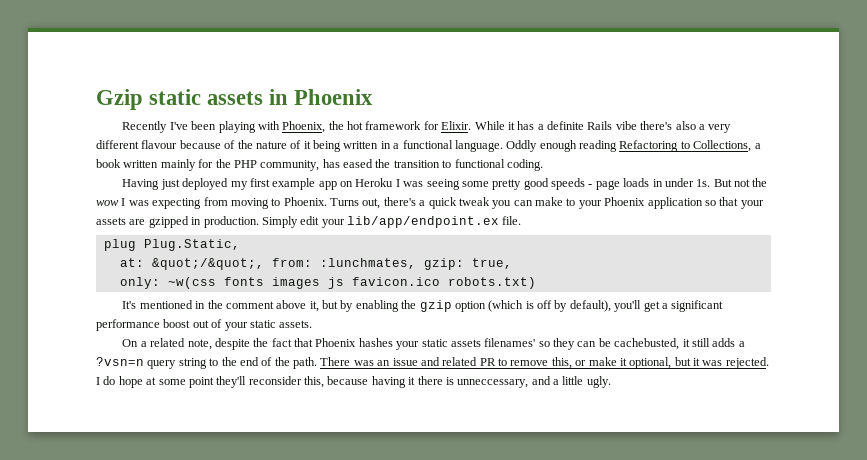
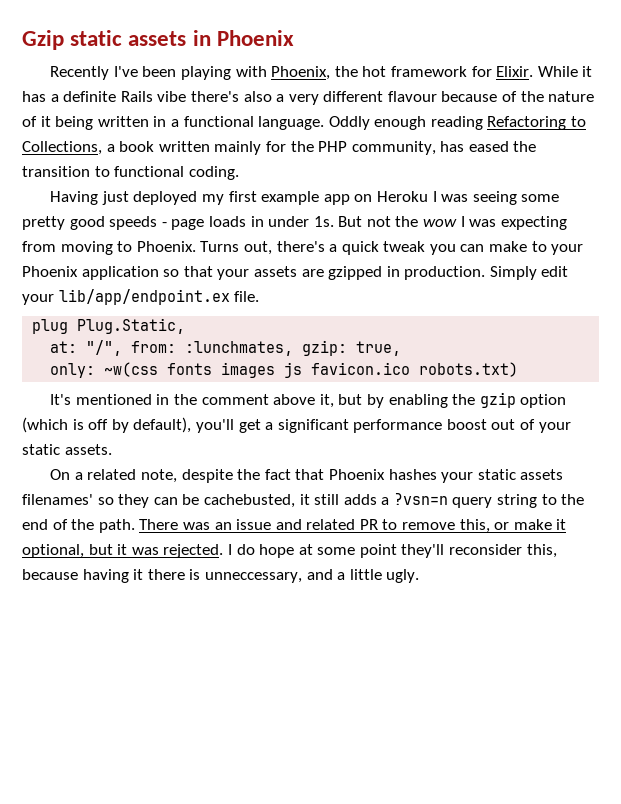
- at: &quot;/&quot;, from: :lunchmates, gzip: true,
+ at: "/", from: :lunchmates, gzip: true,

